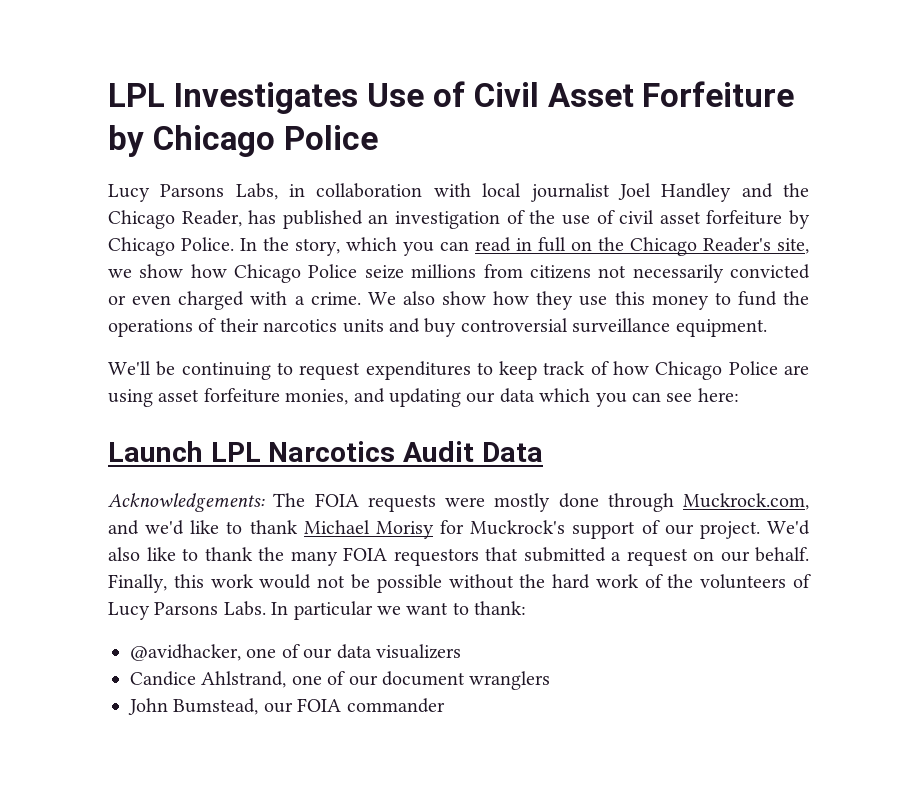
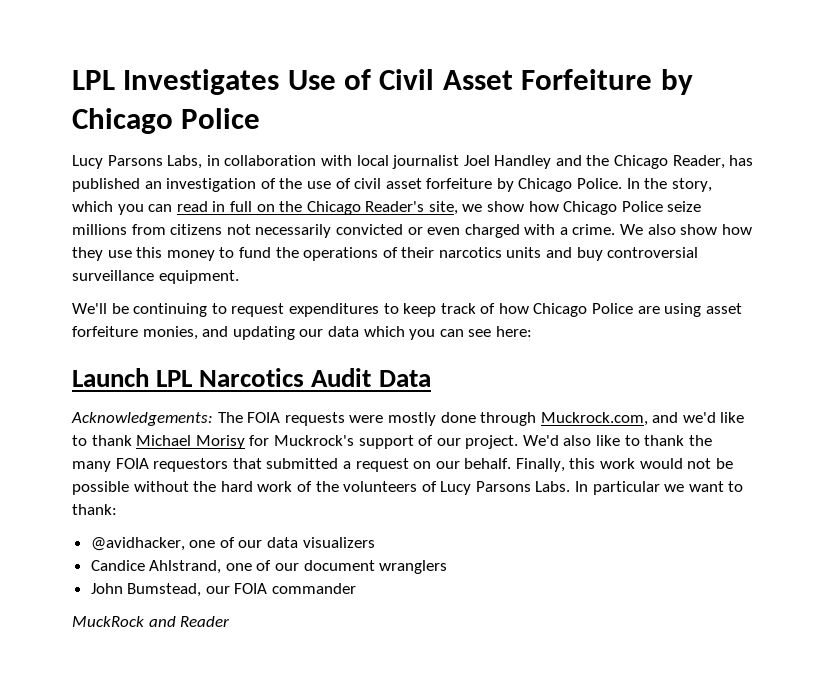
+ MuckRock and Reader

